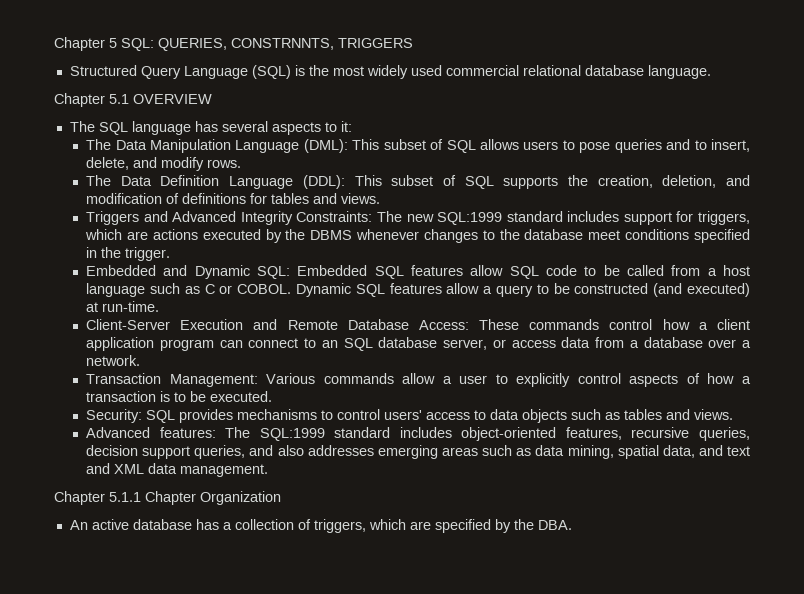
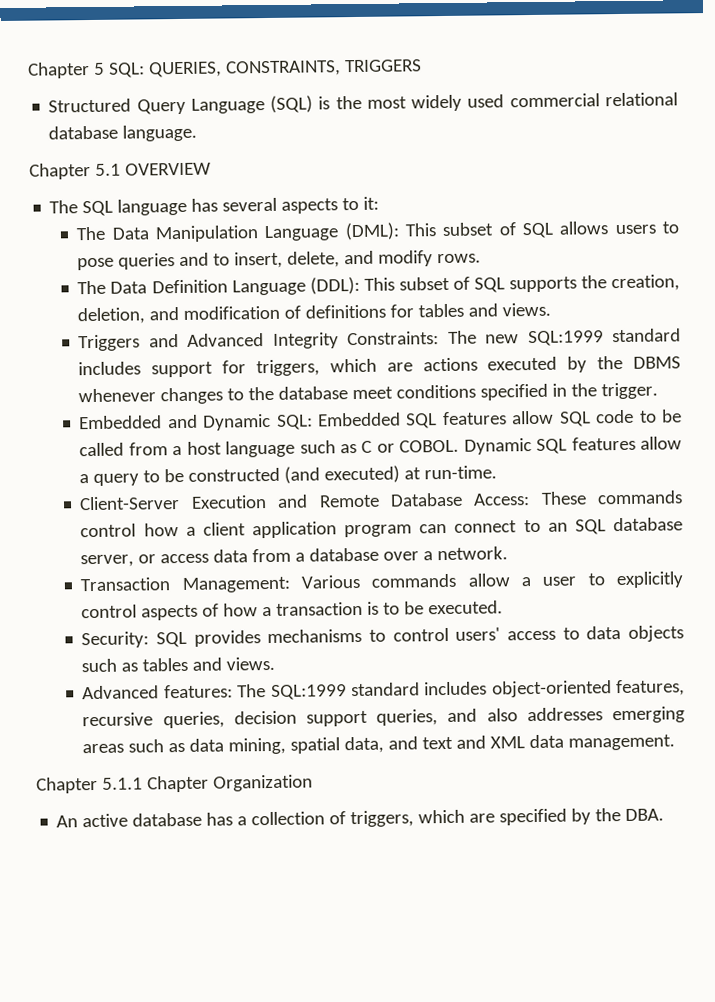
- Chapter 5 SQL: QUERIES, CONSTRNNTS, TRIGGERS
+ Chapter 5 SQL: QUERIES, CONSTRAINTS, TRIGGERS

